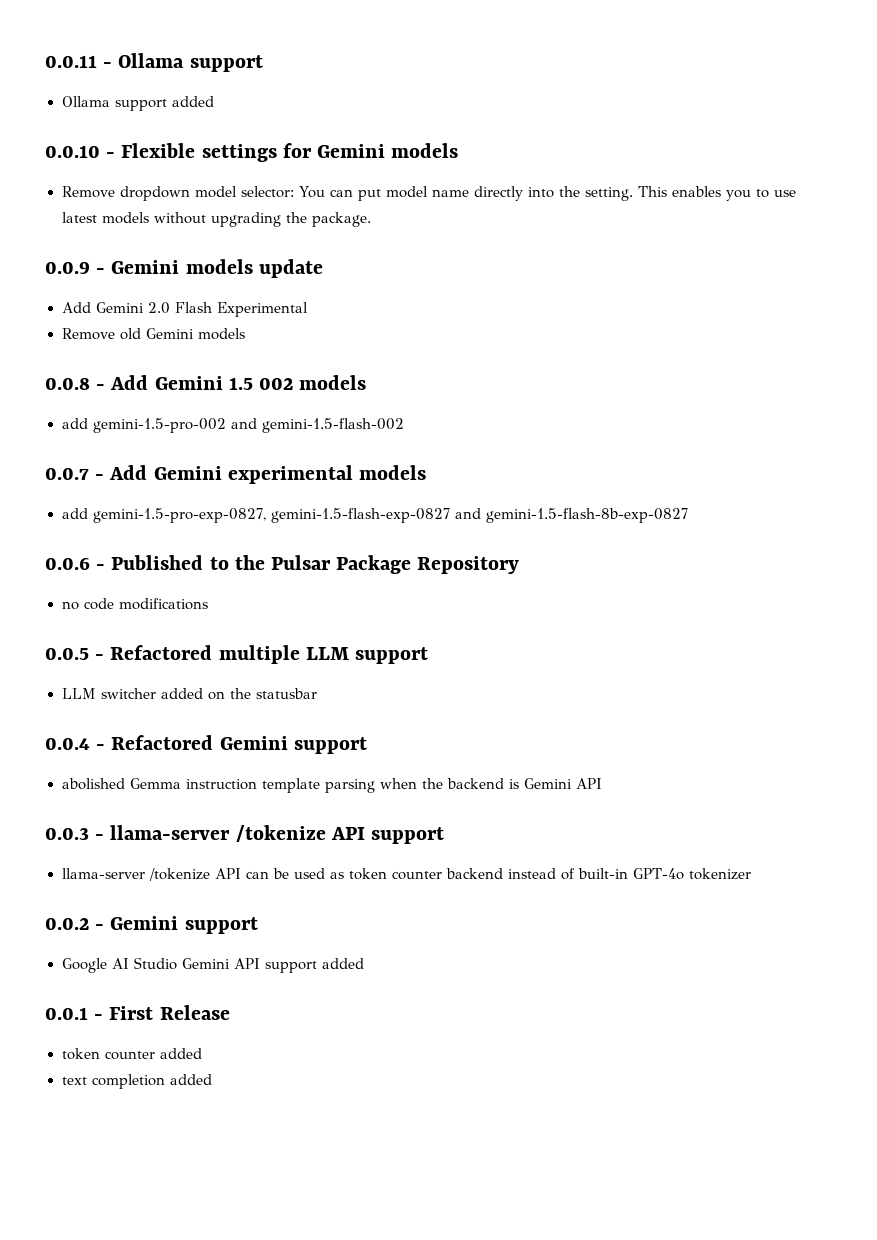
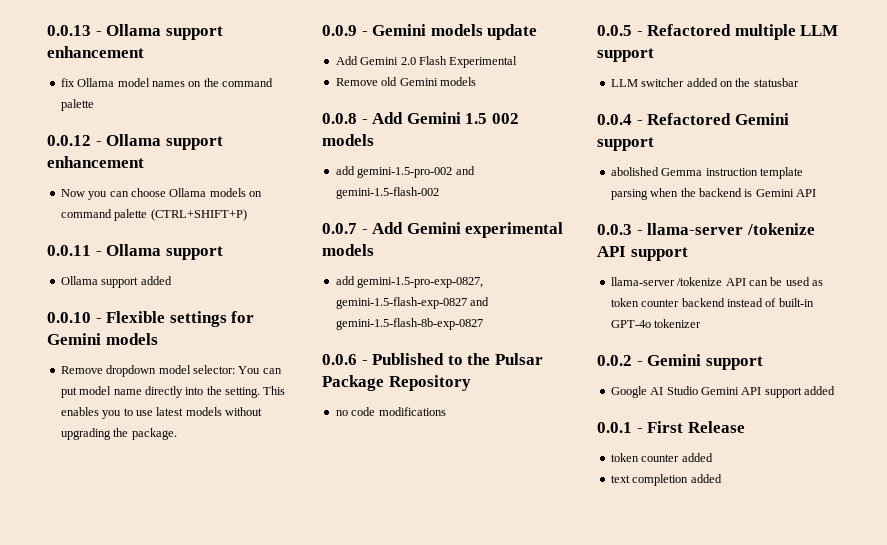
+ 0.0.13 - Ollama support enhancement
+ fix Ollama model names on the command palette
+ 0.0.12 - Ollama support enhancement
+ Now you can choose Ollama models on command palette (CTRL+SHIFT+P)

